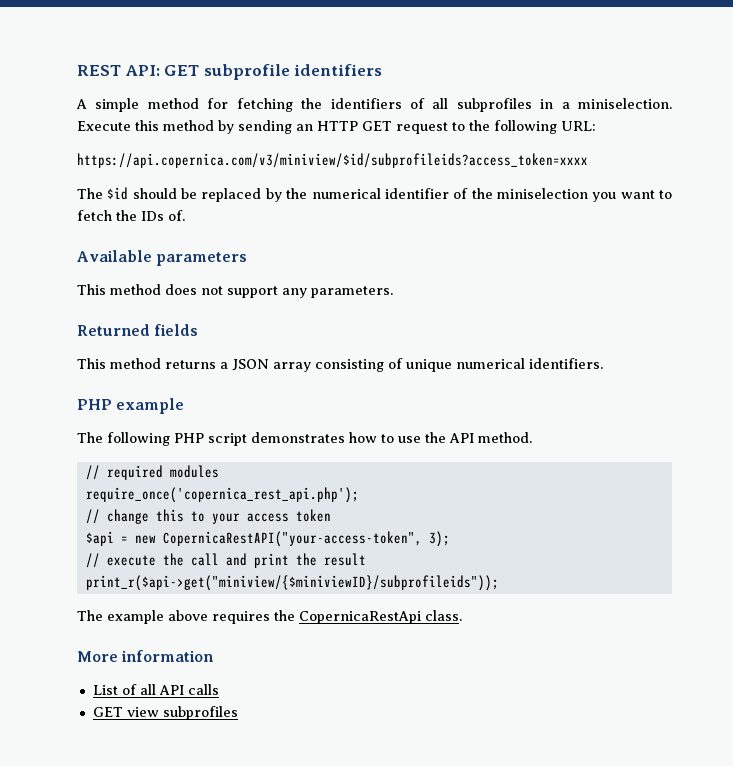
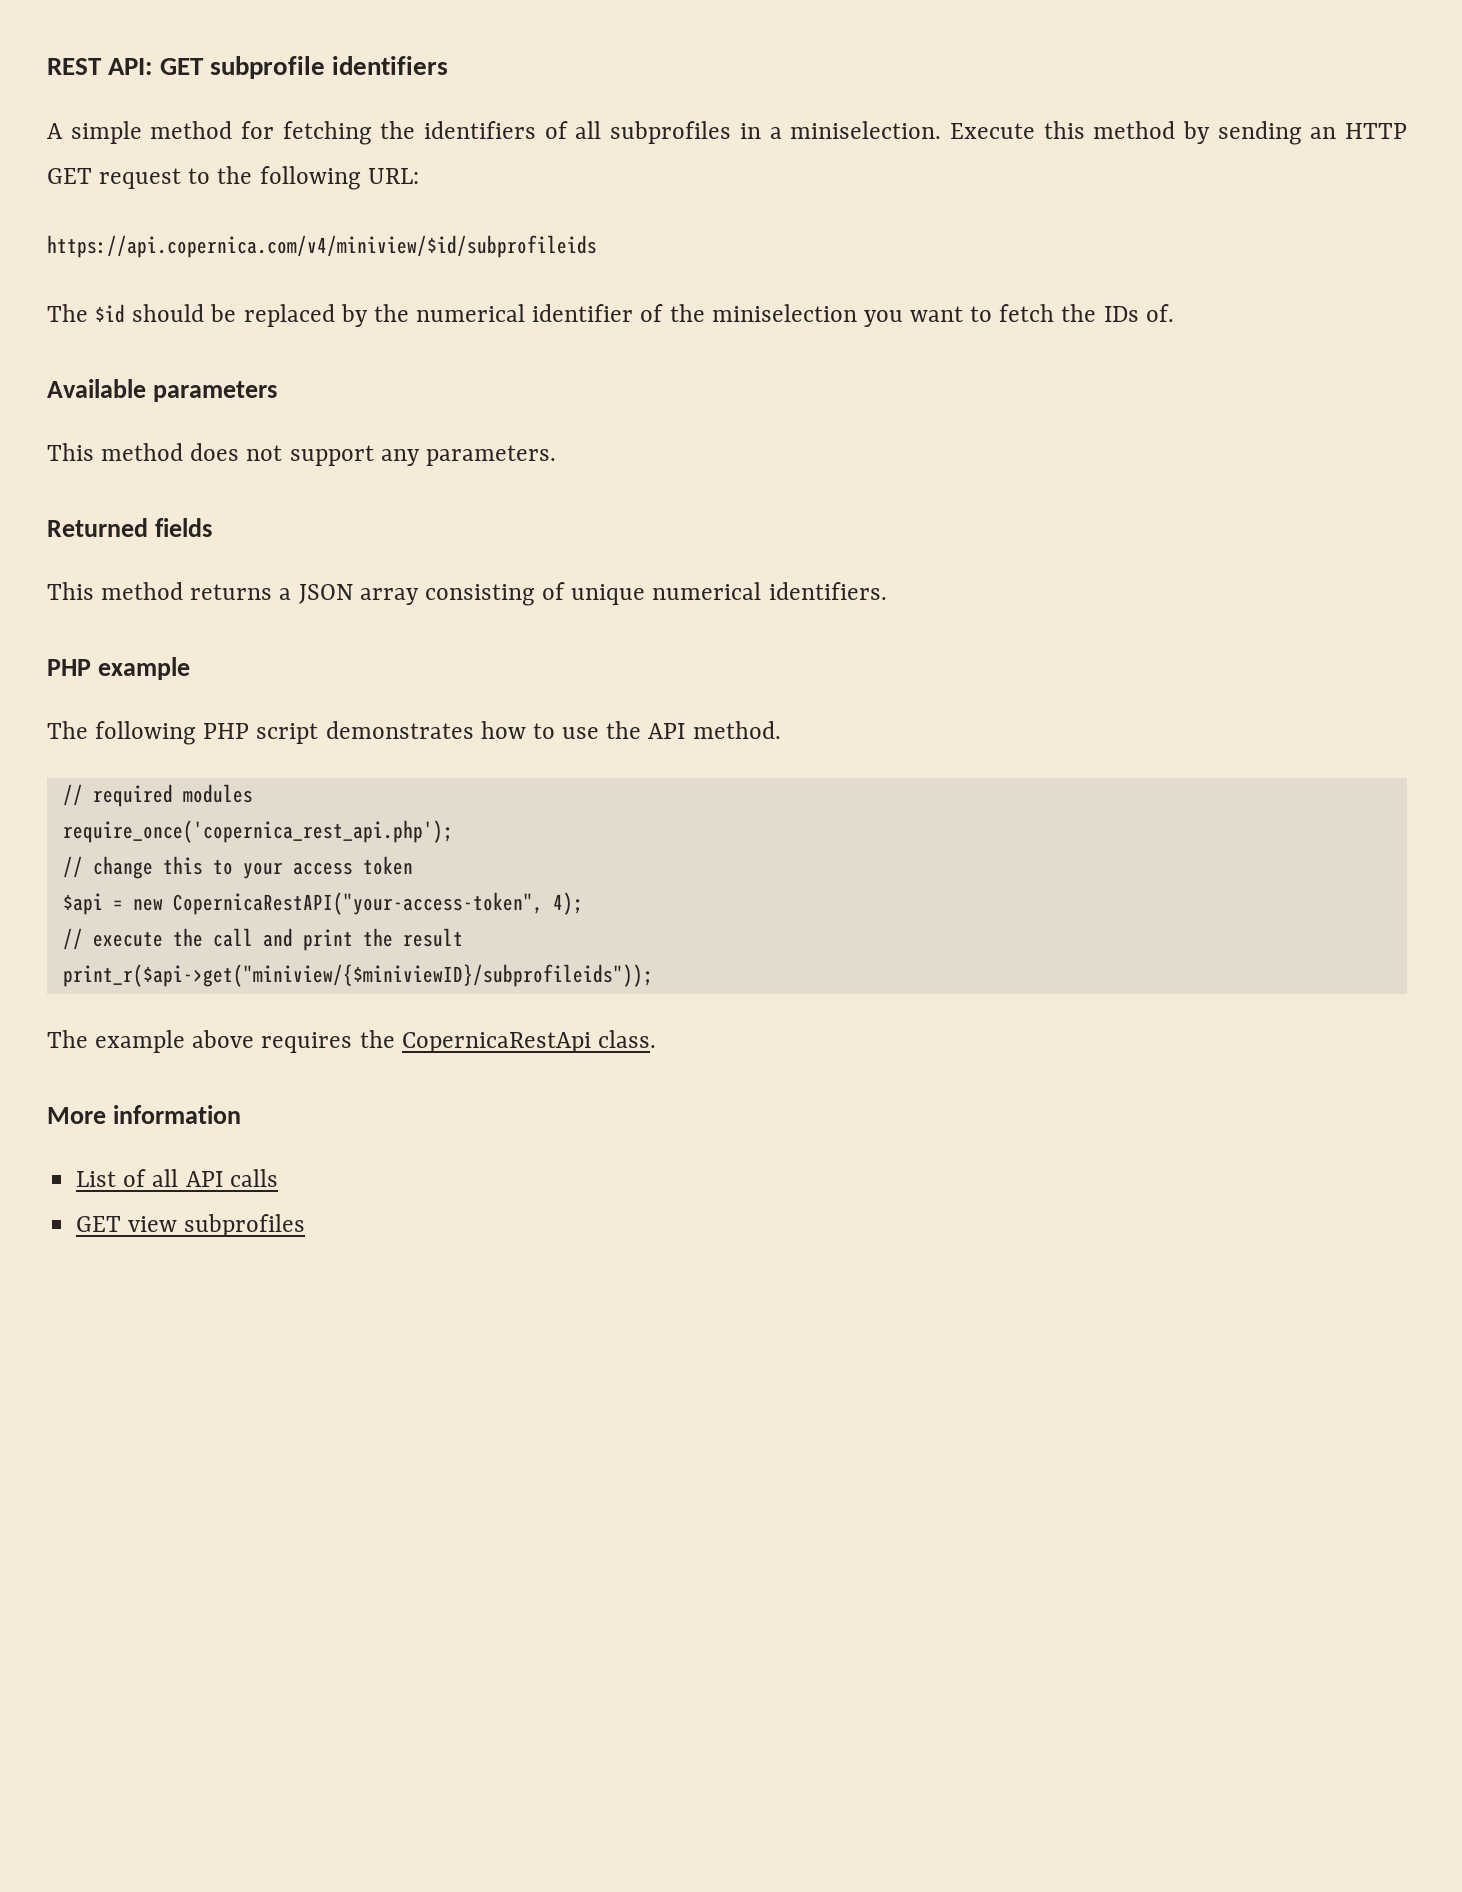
- https://api.copernica.com/v3/miniview/$id/subprofileids?access_token=xxxx
+ https://api.copernica.com/v4/miniview/$id/subprofileids
- $api = new CopernicaRestAPI("your-access-token", 3);
+ $api = new CopernicaRestAPI("your-access-token", 4);

